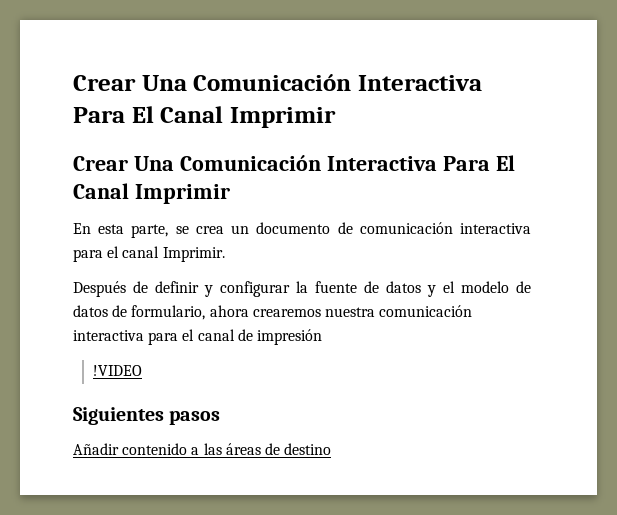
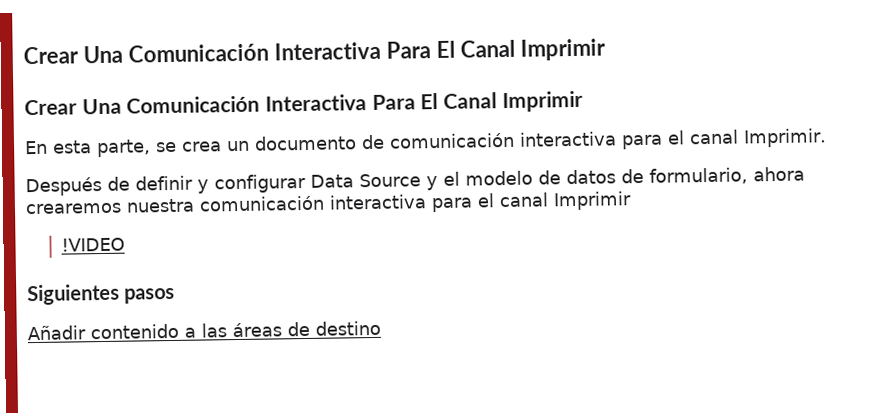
- Después de definir y configurar la fuente de datos y el modelo de datos de formulario, ahora crearemos nuestra comunicación interactiva para el canal de impresión
+ Después de definir y configurar Data Source y el modelo de datos de formulario, ahora crearemos nuestra comunicación interactiva para el canal Imprimir

